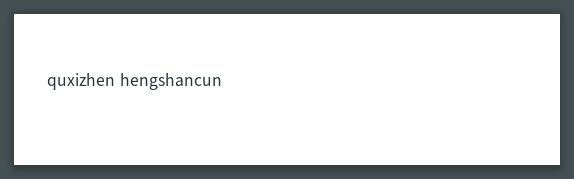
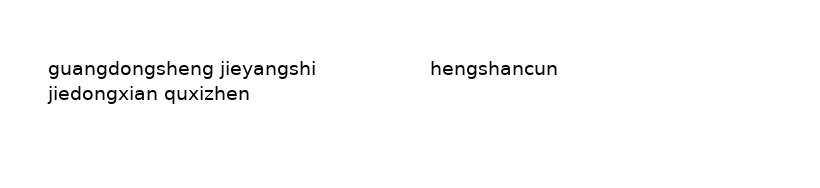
- quxizhen hengshancun
+ guangdongsheng jieyangshi jiedongxian quxizhen hengshancun

